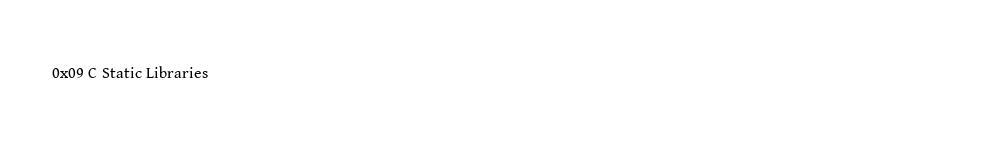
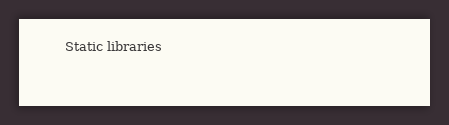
- 0x09 C Static Libraries
+ Static libraries

